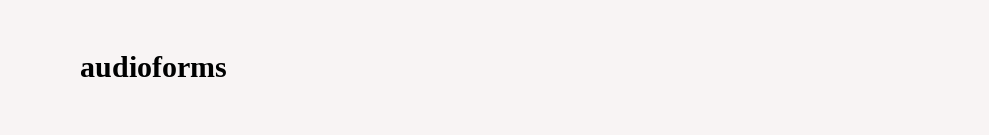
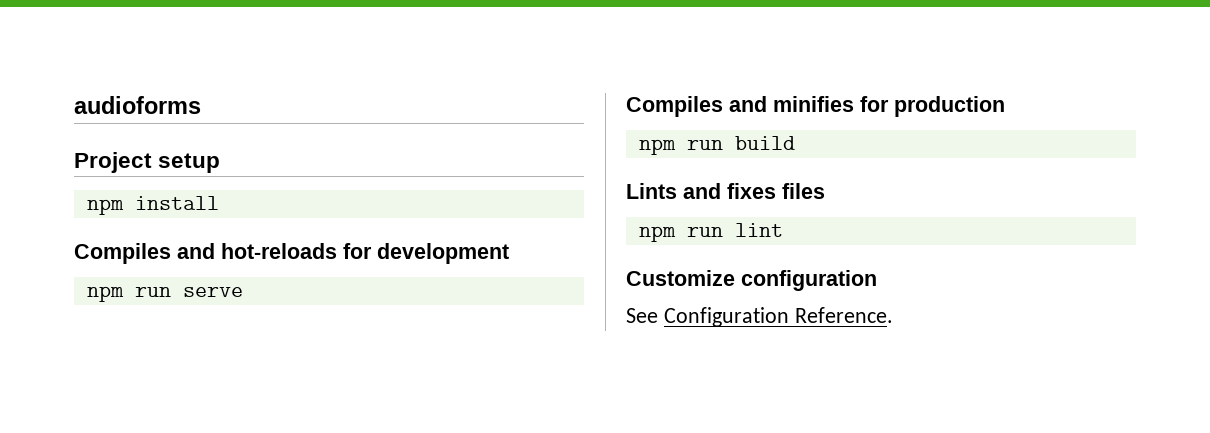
+ Project setup
+ npm install
+ Compiles and hot-reloads for development
+ npm run serve
+ Compiles and minifies for production
+ npm run build
+ Lints and fixes files
+ npm run lint
+ Customize configuration
+ See Configuration Reference.

